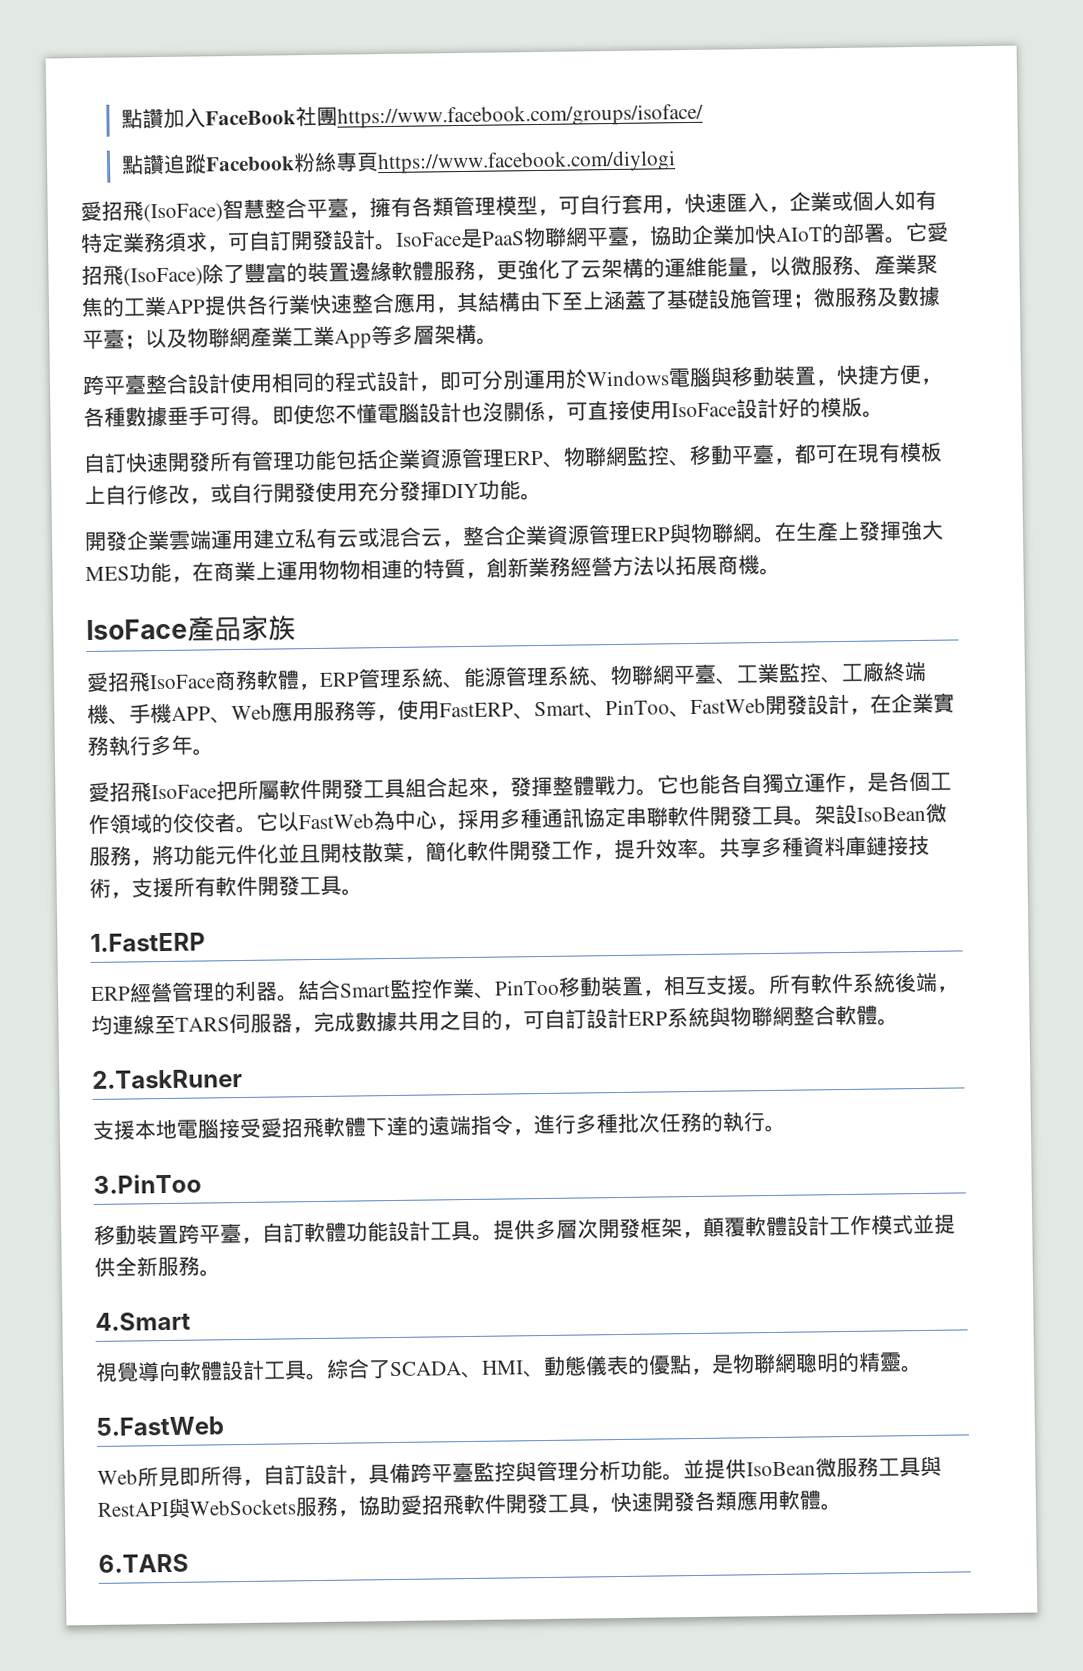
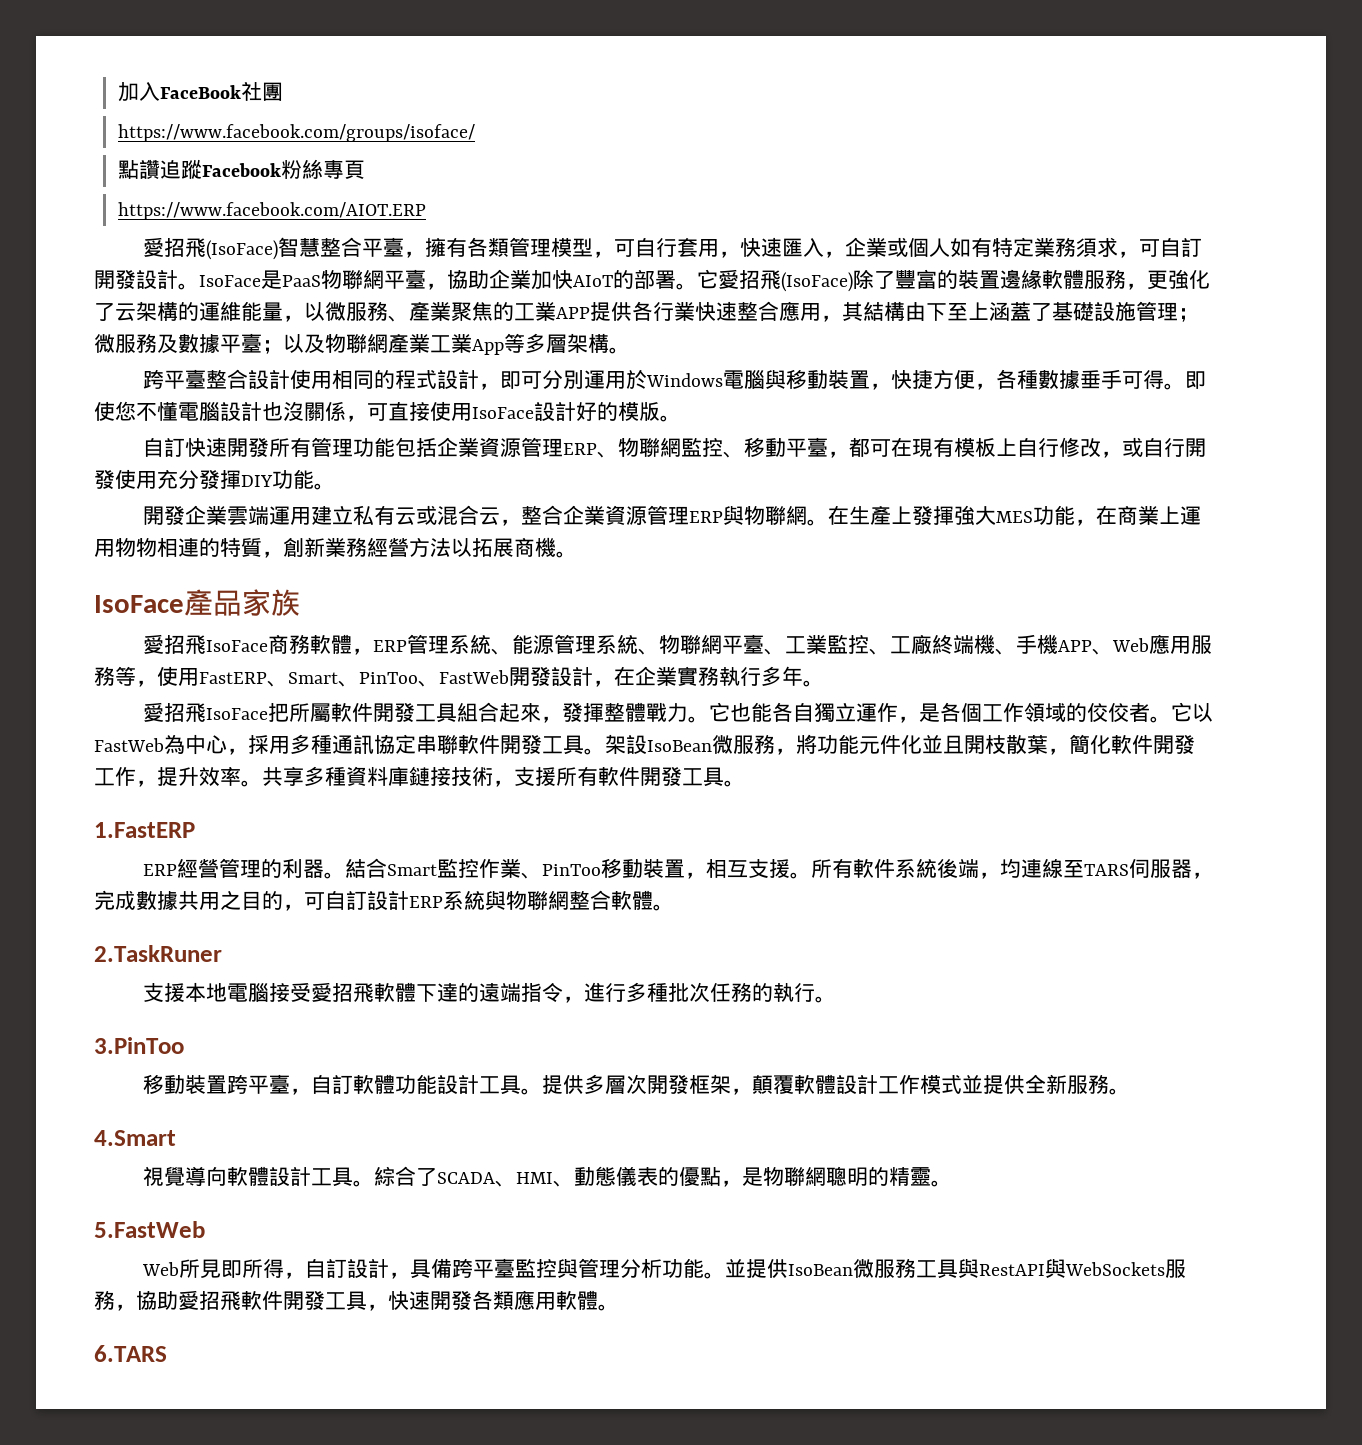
- 點讚加入FaceBook社團https://www.facebook.com/groups/isoface/
+ 加入FaceBook社團
+ https://www.facebook.com/groups/isoface/
- 點讚追蹤Facebook粉絲專頁https://www.facebook.com/diylogi
+ 點讚追蹤Facebook粉絲專頁
+ https://www.facebook.com/AIOT.ERP

